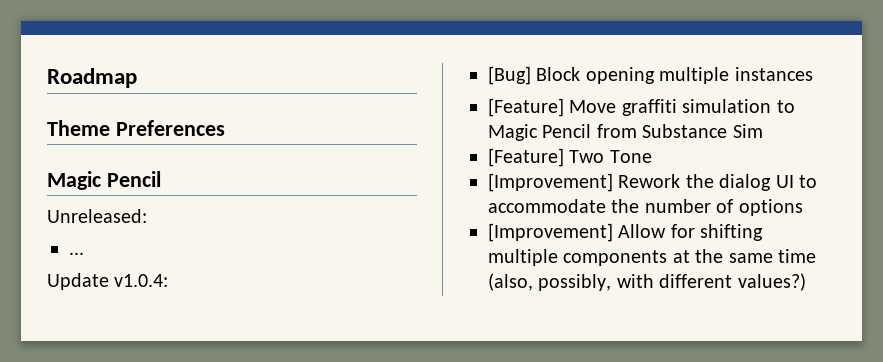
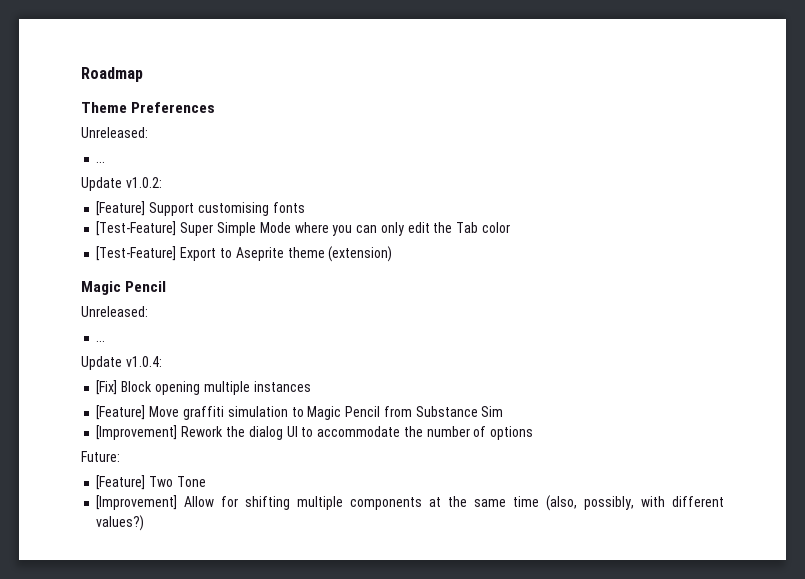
  Theme Preferences
+ Unreleased:
+ ...
+ Update v1.0.2:
+ [Feature] Support customising fonts
+ [Test-Feature] Super Simple Mode where you can only edit the Tab color
+ [Test-Feature] Export to Aseprite theme (extension)
- [Bug] Block opening multiple instances
+ [Fix] Block opening multiple instances
- [Feature] Two Tone
+ Future:
+ [Feature] Two Tone

